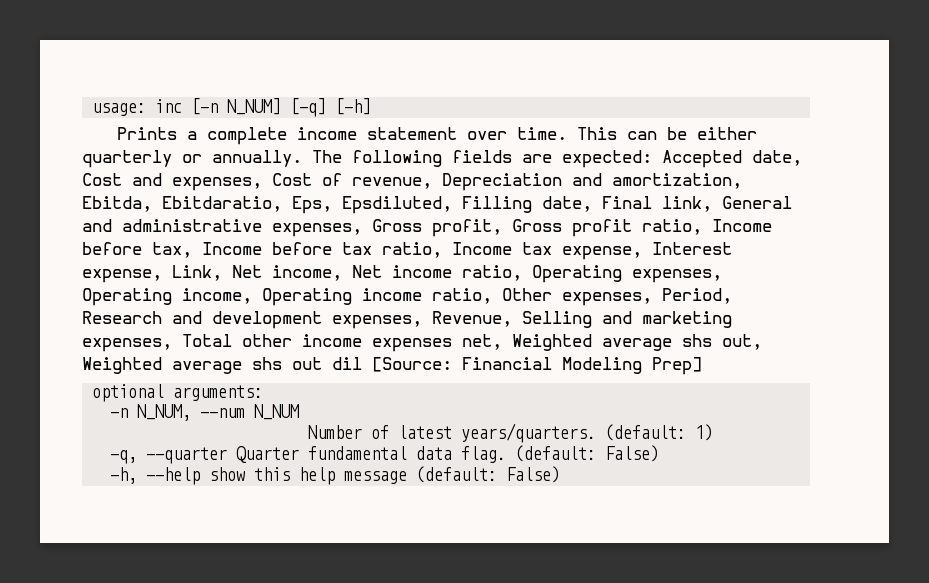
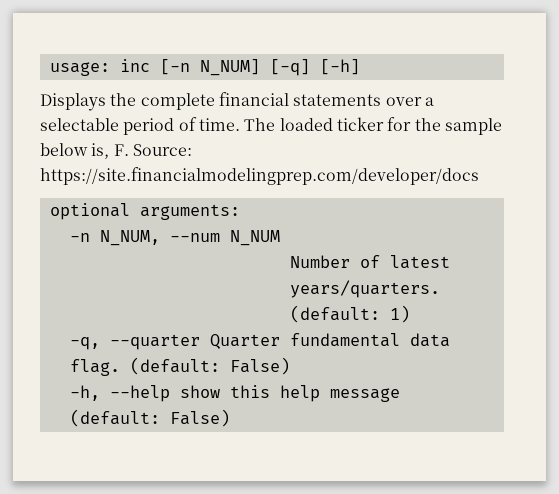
- Prints a complete income statement over time. This can be either quarterly or annually. The following fields are expected: Accepted date, Cost and expenses, Cost of revenue, Depreciation and amortization, Ebitda, Ebitdaratio, Eps, Epsdiluted, Filling date, Final link, General and administrative expenses, Gross profit, Gross profit ratio, Income before tax, Income before tax ratio, Income tax expense, Interest expense, Link, Net income, Net income ratio, Operating expenses, Operating income, Operating income ratio, Other expenses, Period, Research and development expenses, Revenue, Selling and marketing expenses, Total other income expenses net, Weighted average shs out, Weighted average shs out dil [Source: Financial Modeling Prep]
+ Displays the complete financial statements over a selectable period of time. The loaded ticker for the sample below is, F. Source: https://site.financialmodelingprep.com/developer/docs

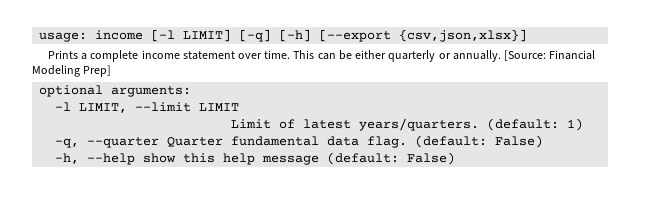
- usage: inc [-n N_NUM] [-q] [-h]
- Displays the complete financial statements over a selectable period of time. The loaded ticker for the sample below is, F. Source: https://site.financialmodelingprep.com/developer/docs
+ usage: income [-l LIMIT] [-q] [-h] [--export {csv,json,xlsx}]
+ Prints a complete income statement over time. This can be either quarterly or annually. [Source: Financial Modeling Prep]
  optional arguments:
- -n N_NUM, --num N_NUM
- Number of latest years/quarters.
+ -l LIMIT, --limit LIMIT
+ Limit of latest years/quarters.

